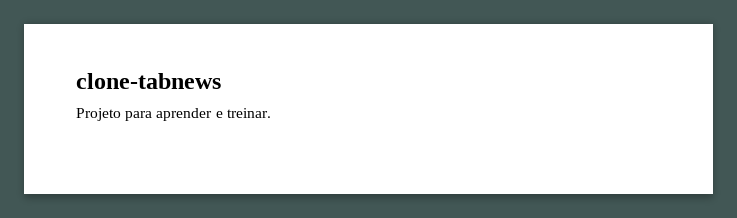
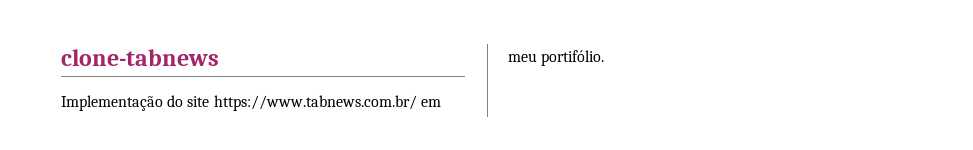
- Projeto para aprender e treinar.
+ Implementação do site https://www.tabnews.com.br/ em meu portifólio.

